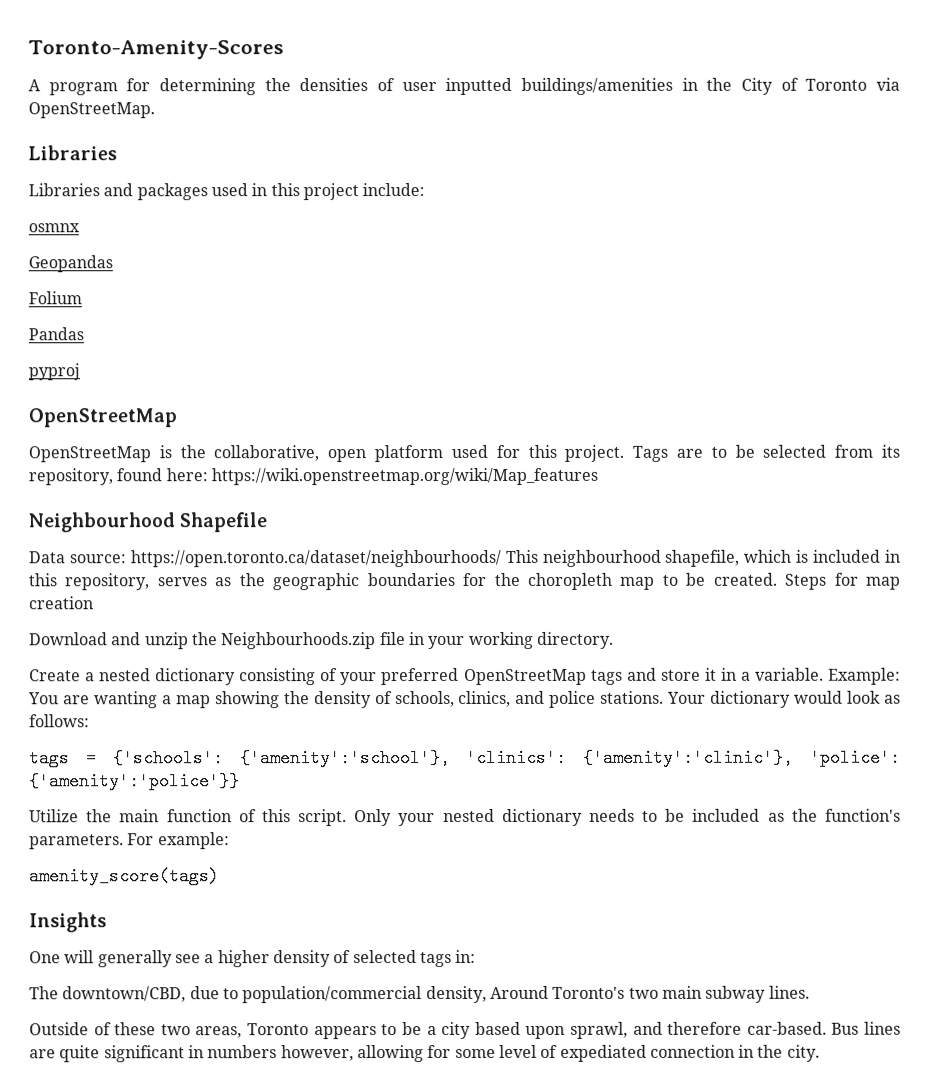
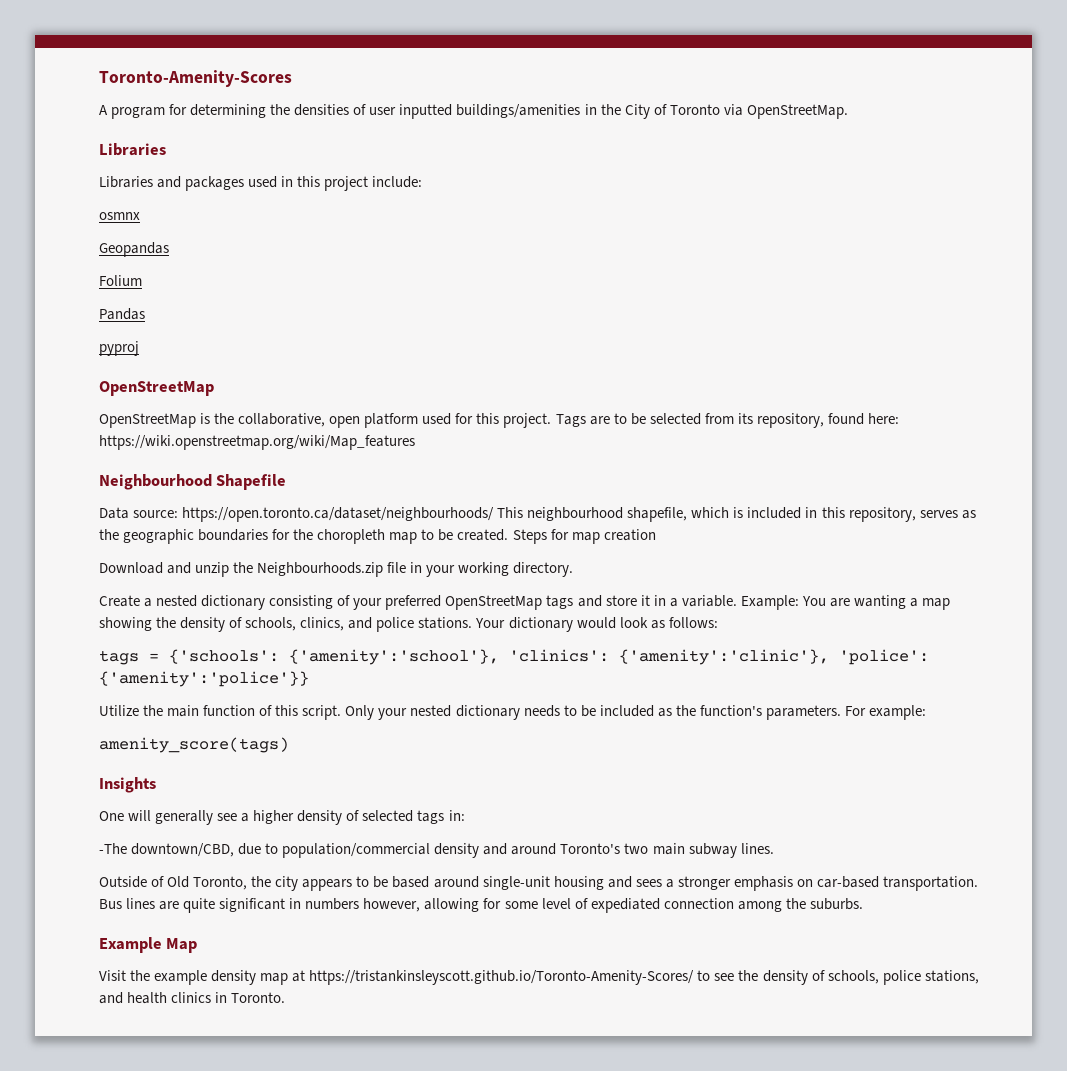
- The downtown/CBD, due to population/commercial density, Around Toronto's two main subway lines.
+ -The downtown/CBD, due to population/commercial density and around Toronto's two main subway lines.
- Outside of these two areas, Toronto appears to be a city based upon sprawl, and therefore car-based.
+ Outside of Old Toronto, the city appears to be based around single-unit housing and sees a stronger emphasis on car-based transportation.
- Bus lines are quite significant in numbers however, allowing for some level of expediated connection in the city.
+ Bus lines are quite significant in numbers however, allowing for some level of expediated connection among the suburbs.
+ Example Map
+ Visit the example density map at https://tristankinsleyscott.github.io/Toronto-Amenity-Scores/ to see the density of schools, police stations, and health clinics in Toronto.

